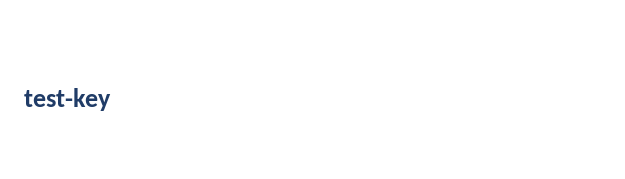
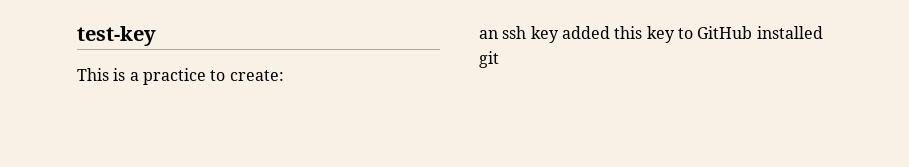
+ This is a practice to create:
+ an ssh key added this key to GitHub installed git

